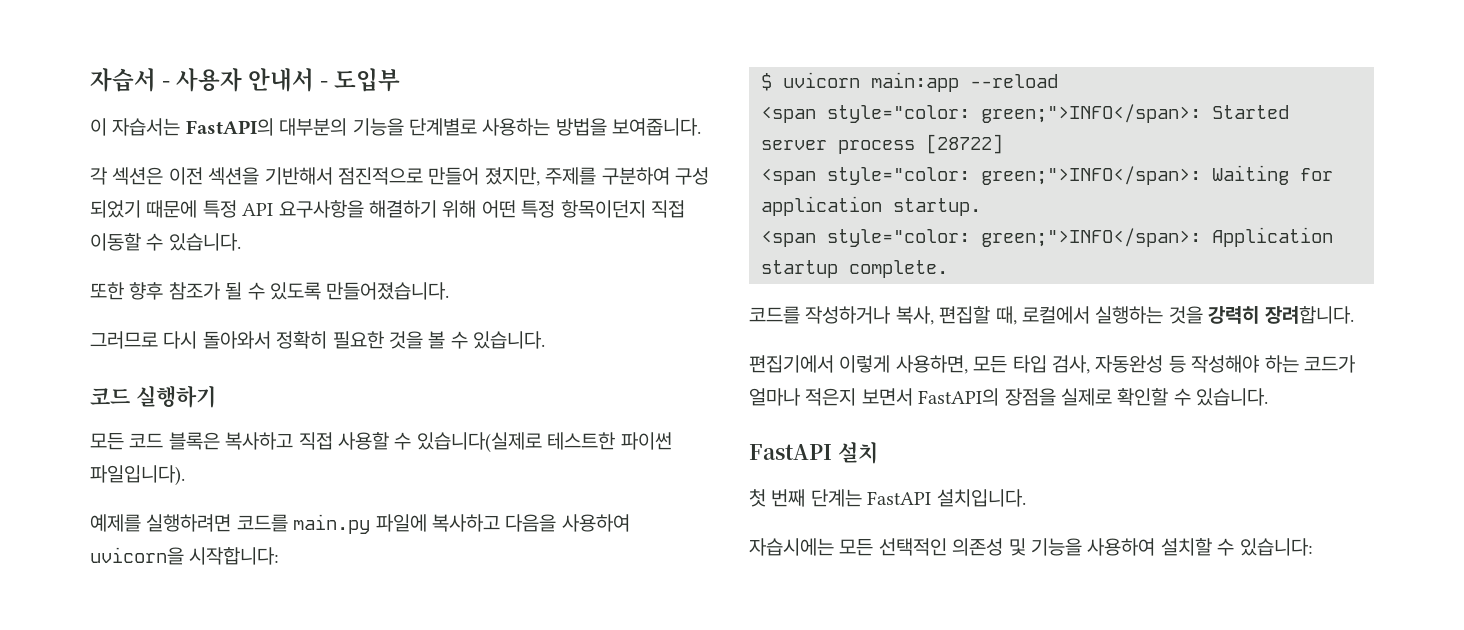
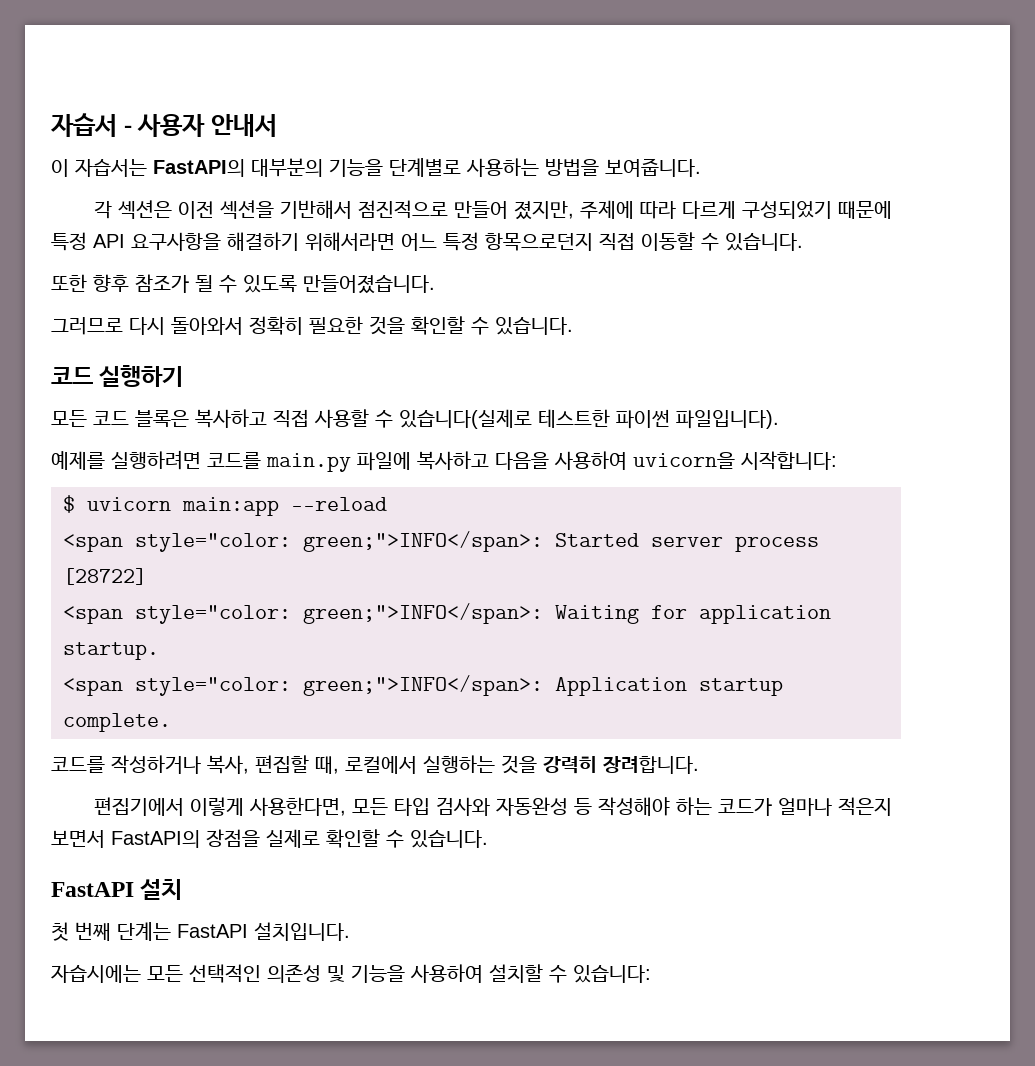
- 자습서 - 사용자 안내서 - 도입부
+ 자습서 - 사용자 안내서
- 각 섹션은 이전 섹션을 기반해서 점진적으로 만들어 졌지만, 주제를 구분하여 구성 되었기 때문에 특정 API 요구사항을 해결하기 위해 어떤 특정 항목이던지 직접 이동할 수 있습니다.
+ 각 섹션은 이전 섹션을 기반해서 점진적으로 만들어 졌지만, 주제에 따라 다르게 구성되었기 때문에 특정 API 요구사항을 해결하기 위해서라면 어느 특정 항목으로던지 직접 이동할 수 있습니다.
- 그러므로 다시 돌아와서 정확히 필요한 것을 볼 수 있습니다.
+ 그러므로 다시 돌아와서 정확히 필요한 것을 확인할 수 있습니다.
- 편집기에서 이렇게 사용하면, 모든 타입 검사, 자동완성 등 작성해야 하는 코드가 얼마나 적은지 보면서 FastAPI의 장점을 실제로 확인할 수 있습니다.
+ 편집기에서 이렇게 사용한다면, 모든 타입 검사와 자동완성 등 작성해야 하는 코드가 얼마나 적은지 보면서 FastAPI의 장점을 실제로 확인할 수 있습니다.

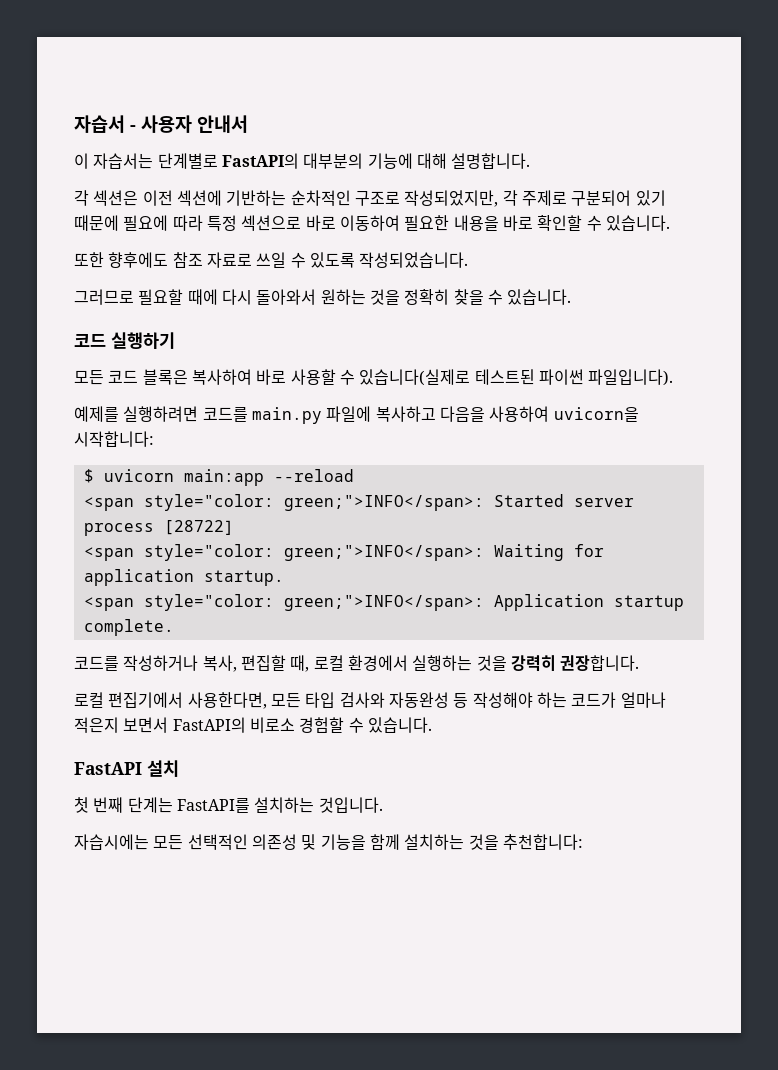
- 이 자습서는 FastAPI의 대부분의 기능을 단계별로 사용하는 방법을 보여줍니다.
- 각 섹션은 이전 섹션을 기반해서 점진적으로 만들어 졌지만, 주제에 따라 다르게 구성되었기 때문에 특정 API 요구사항을 해결하기 위해서라면 어느 특정 항목으로던지 직접 이동할 수 있습니다.
+ 이 자습서는 단계별로 FastAPI의 대부분의 기능에 대해 설명합니다.
+ 각 섹션은 이전 섹션에 기반하는 순차적인 구조로 작성되었지만, 각 주제로 구분되어 있기 때문에 필요에 따라 특정 섹션으로 바로 이동하여 필요한 내용을 바로 확인할 수 있습니다.
- 또한 향후 참조가 될 수 있도록 만들어졌습니다.
+ 또한 향후에도 참조 자료로 쓰일 수 있도록 작성되었습니다.
- 그러므로 다시 돌아와서 정확히 필요한 것을 확인할 수 있습니다.
+ 그러므로 필요할 때에 다시 돌아와서 원하는 것을 정확히 찾을 수 있습니다.
- 모든 코드 블록은 복사하고 직접 사용할 수 있습니다(실제로 테스트한 파이썬 파일입니다).
+ 모든 코드 블록은 복사하여 바로 사용할 수 있습니다(실제로 테스트된 파이썬 파일입니다).
- 코드를 작성하거나 복사, 편집할 때, 로컬에서 실행하는 것을 강력히 장려합니다.
- 편집기에서 이렇게 사용한다면, 모든 타입 검사와 자동완성 등 작성해야 하는 코드가 얼마나 적은지 보면서 FastAPI의 장점을 실제로 확인할 수 있습니다.
+ 코드를 작성하거나 복사, 편집할 때, 로컬 환경에서 실행하는 것을 강력히 권장합니다.
+ 로컬 편집기에서 사용한다면, 모든 타입 검사와 자동완성 등 작성해야 하는 코드가 얼마나 적은지 보면서 FastAPI의 비로소 경험할 수 있습니다.
- 첫 번째 단계는 FastAPI 설치입니다.
+ 첫 번째 단계는 FastAPI를 설치하는 것입니다.
- 자습시에는 모든 선택적인 의존성 및 기능을 사용하여 설치할 수 있습니다:
+ 자습시에는 모든 선택적인 의존성 및 기능을 함께 설치하는 것을 추천합니다:

